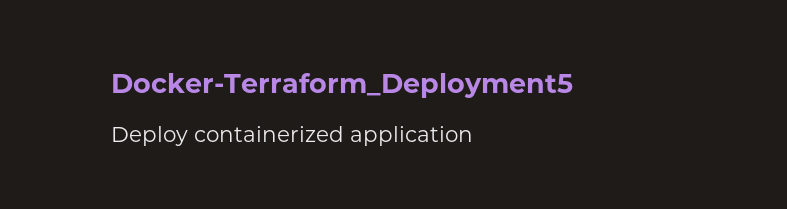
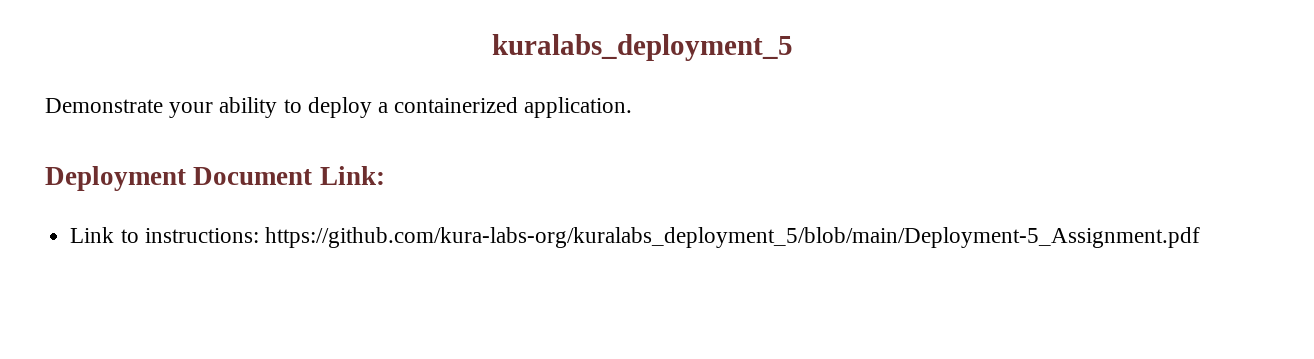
- Docker-Terraform_Deployment5
- Deploy containerized application
+ kuralabs_deployment_5
+ Demonstrate your ability to deploy a containerized application.
+ Deployment Document Link:
+ Link to instructions: https://github.com/kura-labs-org/kuralabs_deployment_5/blob/main/Deployment-5_Assignment.pdf

